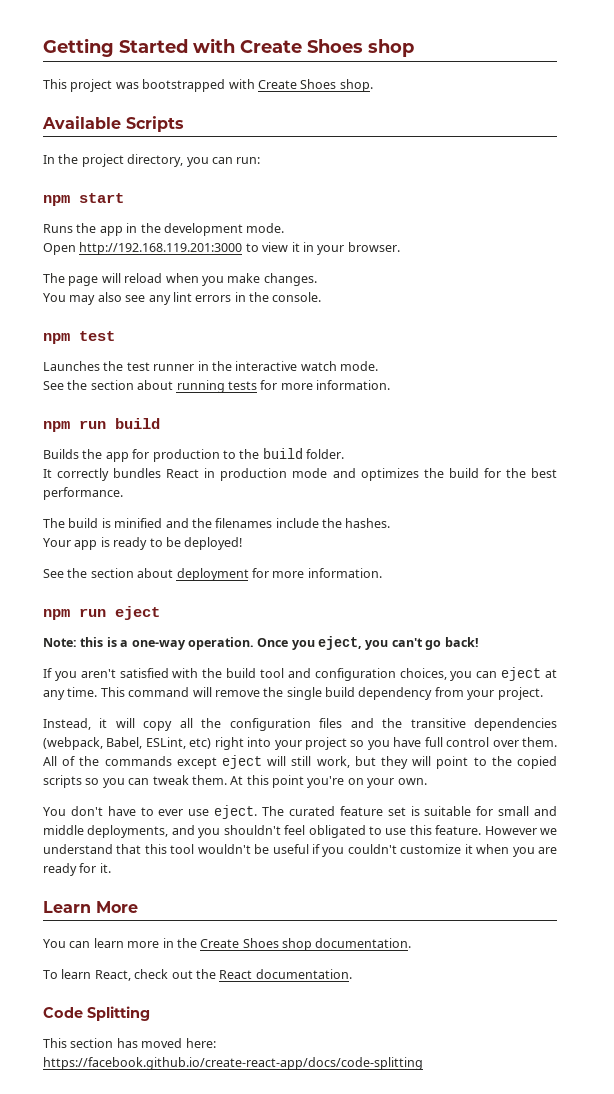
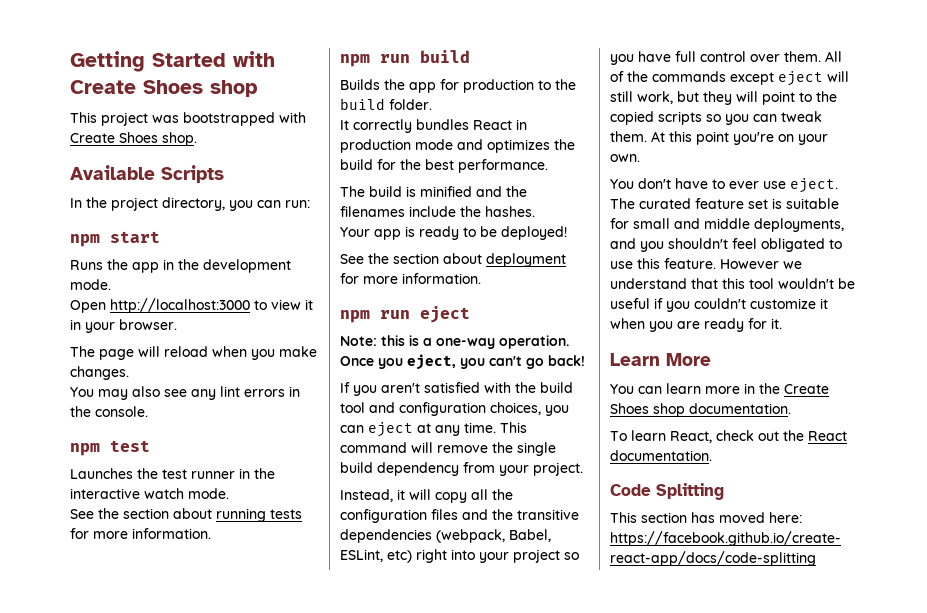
- Open http://192.168.119.201:3000 to view it in your browser.
+ Open http://localhost:3000 to view it in your browser.

